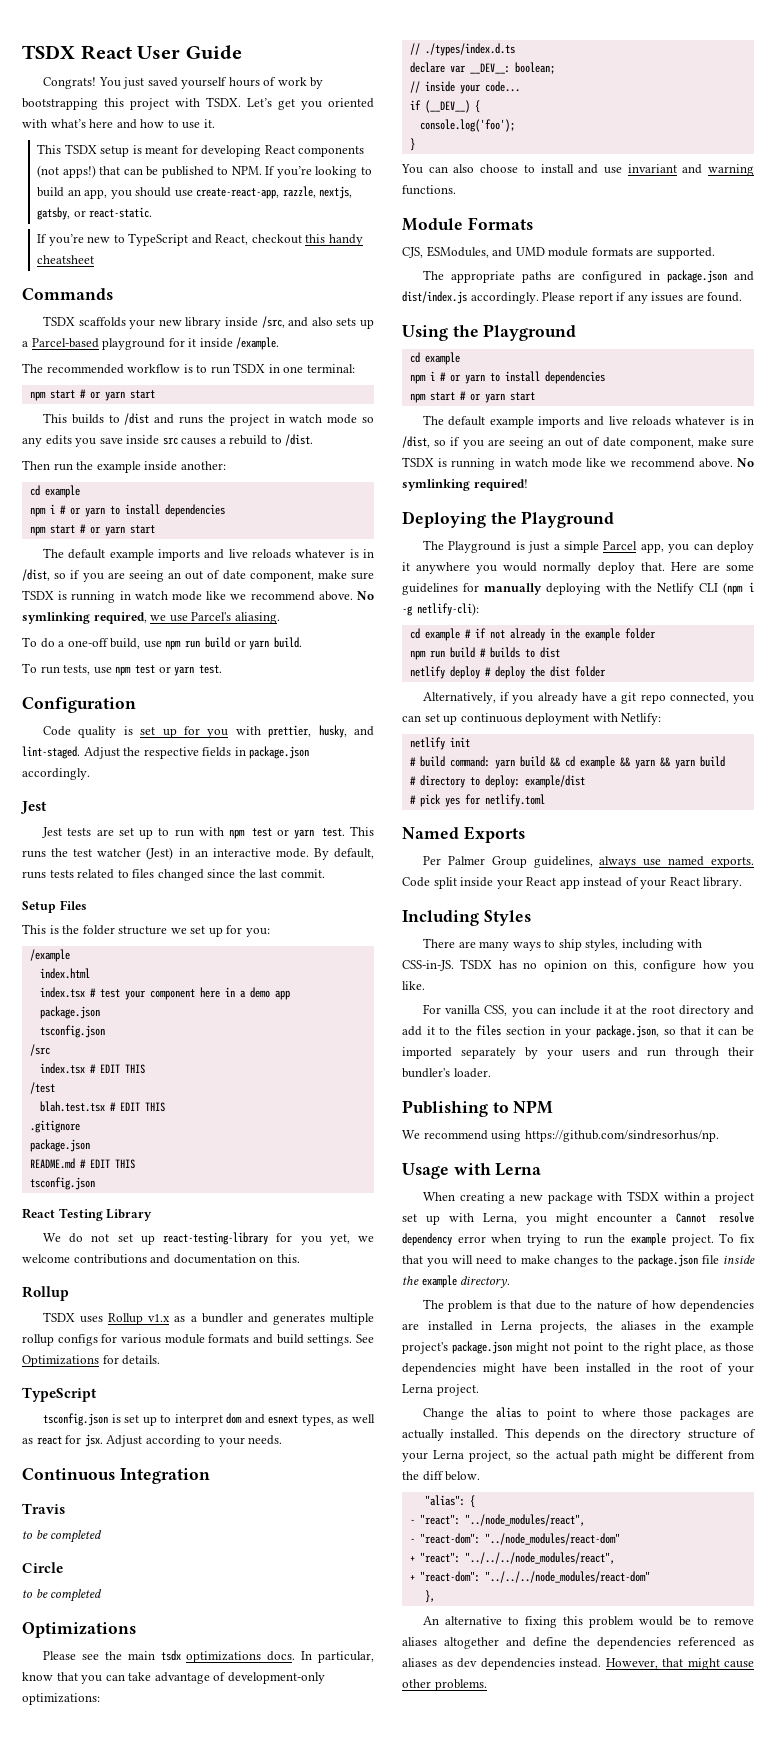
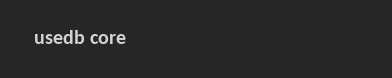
- TSDX React User Guide
- Congrats! You just saved yourself hours of work by bootstrapping this project with TSDX. Let’s get you oriented with what’s here and how to use it.
- This TSDX setup is meant for developing React components (not apps!) that can be published to NPM. If you’re looking to build an app, you should use create-react-app, razzle, nextjs, gatsby, or react-static.
- If you’re new to TypeScript and React, checkout this handy cheatsheet
- Commands
- TSDX scaffolds your new library inside /src, and also sets up a Parcel-based playground for it inside /example.
- The recommended workflow is to run TSDX in one terminal:
- npm start # or yarn start
- This builds to /dist and runs the project in watch mode so any edits you save inside src causes a rebuild to /dist.
- Then run the example inside another:
- cd example
- npm i # or yarn to install dependencies
- npm start # or yarn start
- The default example imports and live reloads whatever is in /dist, so if you are seeing an out of date component, make sure TSDX is running in watch mode like we recommend above. No symlinking required, we use Parcel's aliasing.
- To do a one-off build, use npm run build or yarn build.
- To run tests, use npm test or yarn test.
- Configuration
- Code quality is set up for you with prettier, husky, and lint-staged. Adjust the respective fields in package.json accordingly.
- Jest
- Jest tests are set up to run with npm test or yarn test. This runs the test watcher (Jest) in an interactive mode. By default, runs tests related to files changed since the last commit.
- Setup Files
- This is the folder structure we set up for you:
- /example
- index.html
- index.tsx # test your component here in a demo app
- package.json
- tsconfig.json
- /src
- index.tsx # EDIT THIS
- /test
- blah.test.tsx # EDIT THIS
- .gitignore
- package.json
- README.md # EDIT THIS
- tsconfig.json
- React Testing Library
- We do not set up react-testing-library for you yet, we welcome contributions and documentation on this.
- Rollup
- TSDX uses Rollup v1.x as a bundler and generates multiple rollup configs for various module formats and build settings. See Optimizations for details.
- TypeScript
- tsconfig.json is set up to interpret dom and esnext types, as well as react for jsx. Adjust according to your needs.
- Continuous Integration
- Travis
- to be completed
- Circle
- to be completed
- Optimizations
- Please see the main tsdx optimizations docs. In particular, know that you can take advantage of development-only optimizations:
- // ./types/index.d.ts
- declare var __DEV__: boolean;
- // inside your code...
- if (__DEV__) {
- console.log('foo');
- }
- You can also choose to install and use invariant and warning functions.
- Module Formats
- CJS, ESModules, and UMD module formats are supported.
- The appropriate paths are configured in package.json and dist/index.js accordingly. Please report if any issues are found.
- Using the Playground
- cd example
- npm i # or yarn to install dependencies
- npm start # or yarn start
- The default example imports and live reloads whatever is in /dist, so if you are seeing an out of date component, make sure TSDX is running in watch mode like we recommend above. No symlinking required!
- Deploying the Playground
- The Playground is just a simple Parcel app, you can deploy it anywhere you would normally deploy that. Here are some guidelines for manually deploying with the Netlify CLI (npm i -g netlify-cli):
- cd example # if not already in the example folder
- npm run build # builds to dist
- netlify deploy # deploy the dist folder
- Alternatively, if you already have a git repo connected, you can set up continuous deployment with Netlify:
- netlify init
- # build command: yarn build && cd example && yarn && yarn build
- # directory to deploy: example/dist
- # pick yes for netlify.toml
- Named Exports
- Per Palmer Group guidelines, always use named exports. Code split inside your React app instead of your React library.
- Including Styles
- There are many ways to ship styles, including with CSS-in-JS. TSDX has no opinion on this, configure how you like.
- For vanilla CSS, you can include it at the root directory and add it to the files section in your package.json, so that it can be imported separately by your users and run through their bundler's loader.
- Publishing to NPM
- We recommend using https://github.com/sindresorhus/np.
- Usage with Lerna
- When creating a new package with TSDX within a project set up with Lerna, you might encounter a Cannot resolve dependency error when trying to run the example project. To fix that you will need to make changes to the package.json file inside the example directory.
- The problem is that due to the nature of how dependencies are installed in Lerna projects, the aliases in the example project's package.json might not point to the right place, as those dependencies might have been installed in the root of your Lerna project.
- Change the alias to point to where those packages are actually installed. This depends on the directory structure of your Lerna project, so the actual path might be different from the diff below.
- "alias": {
- - "react": "../node_modules/react",
- - "react-dom": "../node_modules/react-dom"
- + "react": "../../../node_modules/react",
- + "react-dom": "../../../node_modules/react-dom"
- },
- An alternative to fixing this problem would be to remove aliases altogether and define the dependencies referenced as aliases as dev dependencies instead. However, that might cause other problems.
+ usedb core

